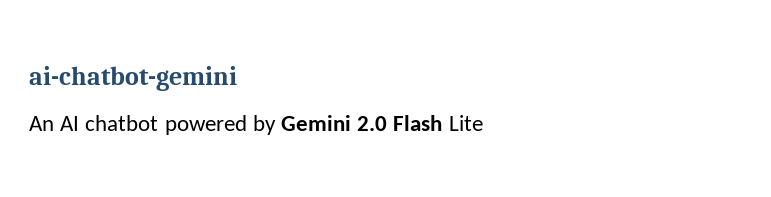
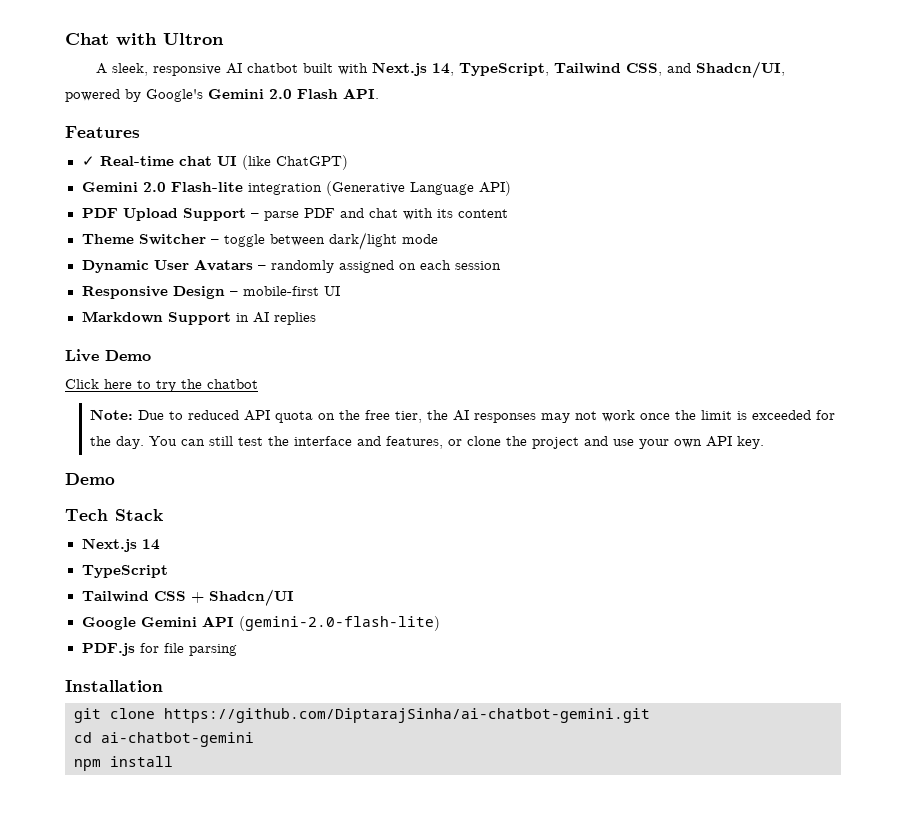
- ai-chatbot-gemini
- An AI chatbot powered by Gemini 2.0 Flash Lite
+ Chat with Ultron
+ A sleek, responsive AI chatbot built with Next.js 14, TypeScript, Tailwind CSS, and Shadcn/UI, powered by Google's Gemini 2.0 Flash API.
+ Features
+ ✓ Real-time chat UI (like ChatGPT)
+ Gemini 2.0 Flash-lite integration (Generative Language API)
+ PDF Upload Support – parse PDF and chat with its content
+ Theme Switcher – toggle between dark/light mode
+ Dynamic User Avatars – randomly assigned on each session
+ Responsive Design – mobile-first UI
+ Markdown Support in AI replies
+ Live Demo
+ Click here to try the chatbot
+ Note: Due to reduced API quota on the free tier, the AI responses may not work once the limit is exceeded for the day. You can still test the interface and features, or clone the project and use your own API key.
+ Demo
+ Tech Stack
+ Next.js 14
+ TypeScript
+ Tailwind CSS + Shadcn/UI
+ Google Gemini API (gemini-2.0-flash-lite)
+ PDF.js for file parsing
+ Installation
+ git clone https://github.com/DiptarajSinha/ai-chatbot-gemini.git
+ cd ai-chatbot-gemini
+ npm install

